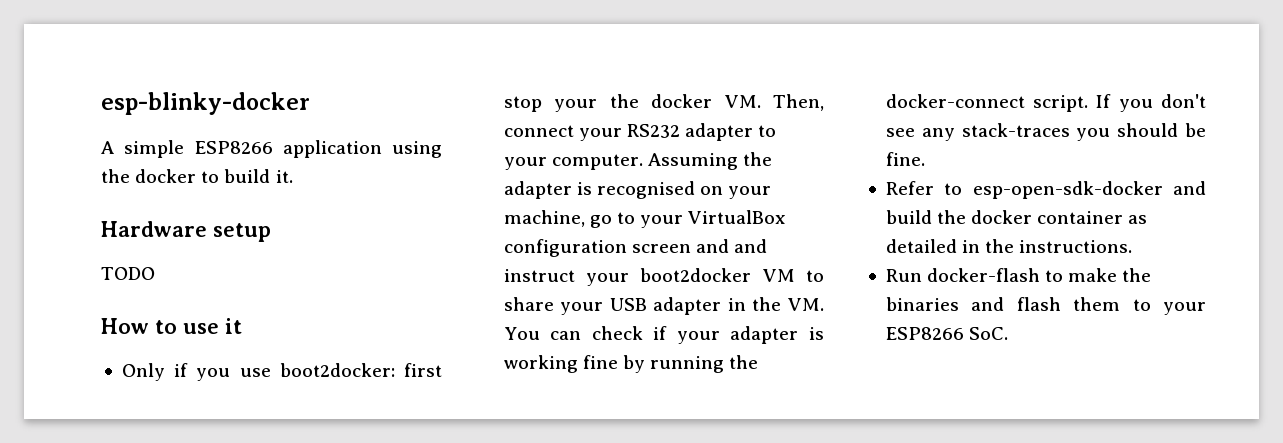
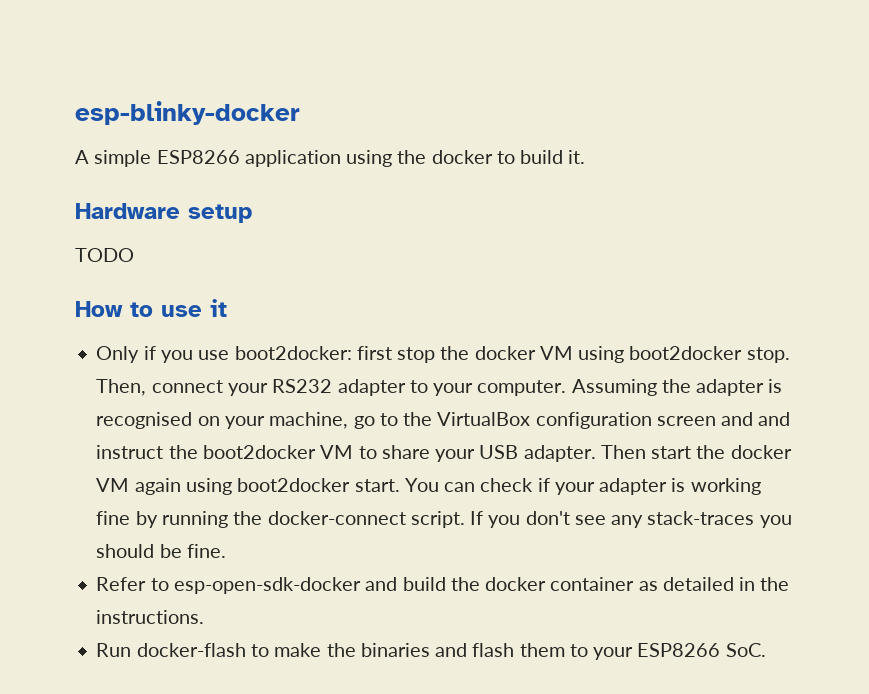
- Only if you use boot2docker: first stop your the docker VM. Then, connect your RS232 adapter to your computer.
+ Only if you use boot2docker: first stop the docker VM using boot2docker stop. Then, connect your RS232 adapter to your computer.
- Assuming the adapter is recognised on your machine, go to your VirtualBox configuration screen and and instruct your boot2docker VM to share your USB adapter in the VM. You can check if your adapter is working fine by running the docker-connect script.
+ Assuming the adapter is recognised on your machine, go to the VirtualBox configuration screen and and instruct the boot2docker VM to share your USB adapter. Then start the docker VM again using boot2docker start. You can check if your adapter is working fine by running the docker-connect script.

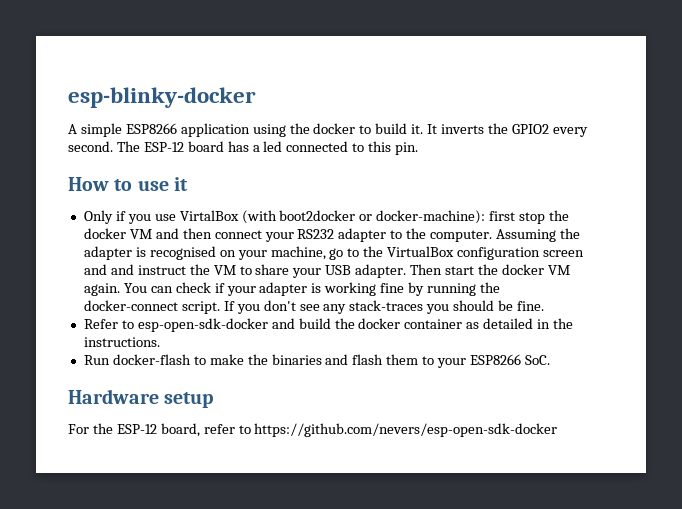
- A simple ESP8266 application using the docker to build it.
- Hardware setup
- TODO
+ A simple ESP8266 application using the docker to build it. It inverts the GPIO2 every second. The ESP-12 board has a led connected to this pin.
- Only if you use boot2docker: first stop the docker VM using boot2docker stop. Then, connect your RS232 adapter to your computer.
+ Only if you use VirtalBox (with boot2docker or docker-machine): first stop the docker VM and then connect your RS232 adapter to the computer.
- Assuming the adapter is recognised on your machine, go to the VirtualBox configuration screen and and instruct the boot2docker VM to share your USB adapter.
+ Assuming the adapter is recognised on your machine, go to the VirtualBox configuration screen and and instruct the VM to share your USB adapter.
- Then start the docker VM again using boot2docker start.
+ Then start the docker VM again.
+ Hardware setup
+ For the ESP-12 board, refer to https://github.com/nevers/esp-open-sdk-docker

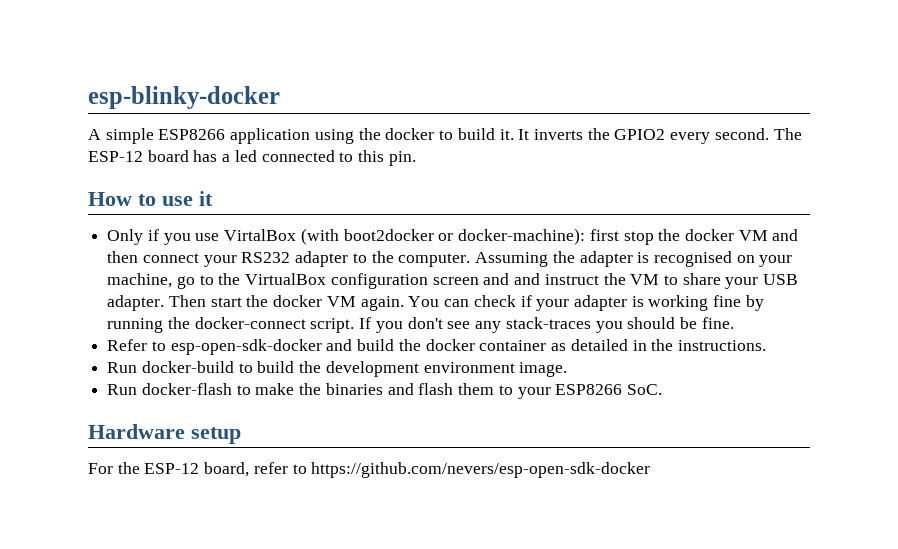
+ Run docker-build to build the development environment image.

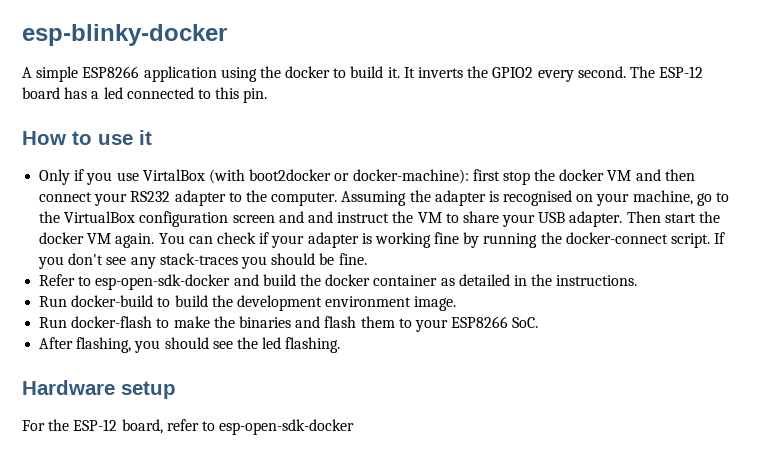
+ After flashing, you should see the led flashing.
- For the ESP-12 board, refer to https://github.com/nevers/esp-open-sdk-docker
+ For the ESP-12 board, refer to esp-open-sdk-docker

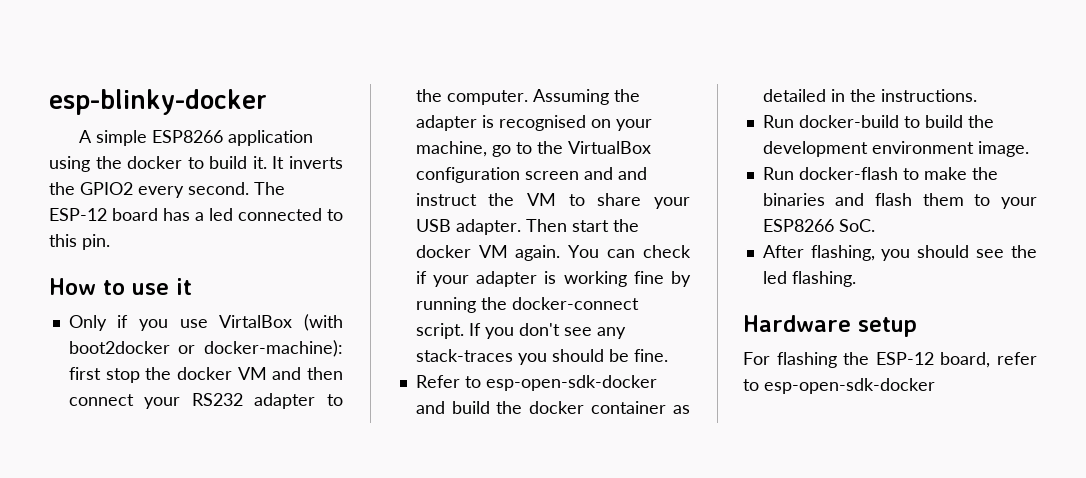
- For the ESP-12 board, refer to esp-open-sdk-docker
+ For flashing the ESP-12 board, refer to esp-open-sdk-docker

